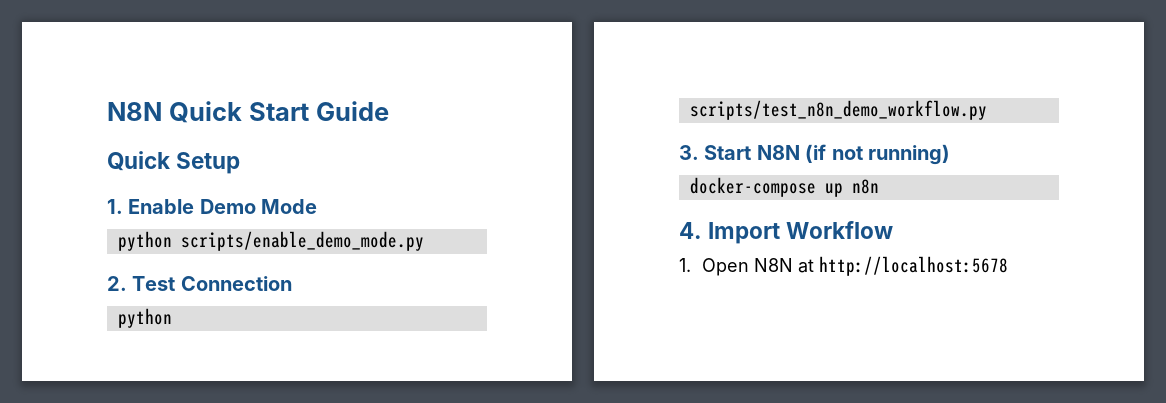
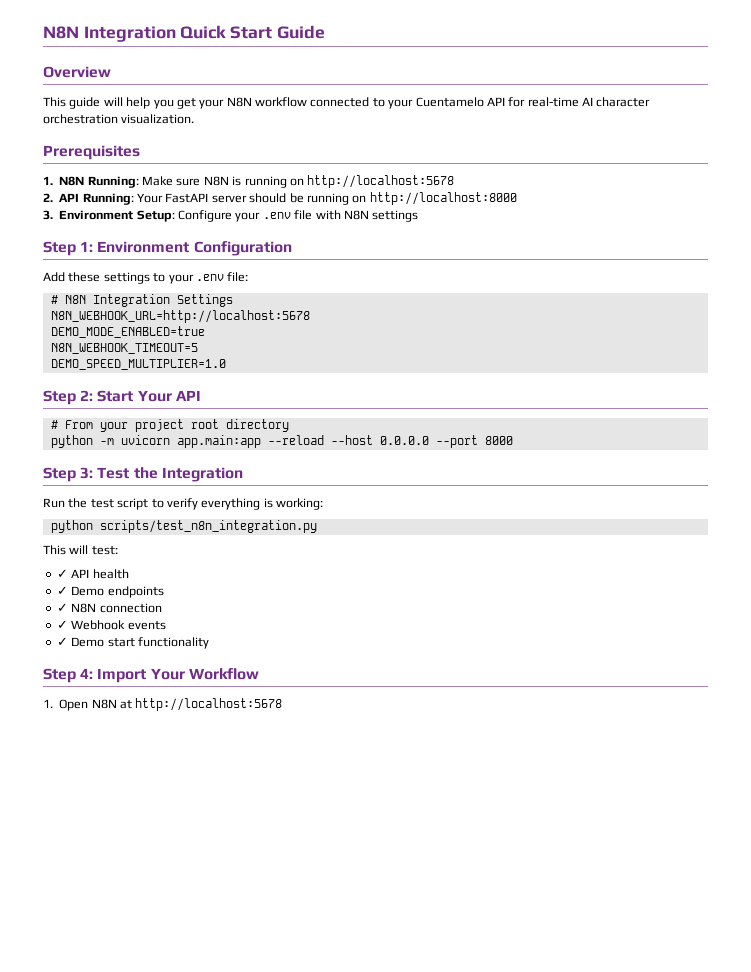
- N8N Quick Start Guide
+ N8N Integration Quick Start Guide
- Quick Setup
- 1. Enable Demo Mode
- python scripts/enable_demo_mode.py
- 2. Test Connection
- python scripts/test_n8n_demo_workflow.py
- 3. Start N8N (if not running)
- docker-compose up n8n
- 4. Import Workflow
+ Overview
+ This guide will help you get your N8N workflow connected to your Cuentamelo API for real-time AI character orchestration visualization.
+ Prerequisites
+ 1. N8N Running: Make sure N8N is running on http://localhost:5678
+ 2. API Running: Your FastAPI server should be running on http://localhost:8000
+ 3. Environment Setup: Configure your .env file with N8N settings
+ Step 1: Environment Configuration
+ Add these settings to your .env file:
+ # N8N Integration Settings
+ N8N_WEBHOOK_URL=http://localhost:5678
+ DEMO_MODE_ENABLED=true
+ N8N_WEBHOOK_TIMEOUT=5
+ DEMO_SPEED_MULTIPLIER=1.0
+ Step 2: Start Your API
+ # From your project root directory
+ python -m uvicorn app.main:app --reload --host 0.0.0.0 --port 8000
+ Step 3: Test the Integration
+ Run the test script to verify everything is working:
+ python scripts/test_n8n_integration.py
+ This will test:
+ ✓ API health
+ ✓ Demo endpoints
+ ✓ N8N connection
+ ✓ Webhook events
+ ✓ Demo start functionality
+ Step 4: Import Your Workflow

